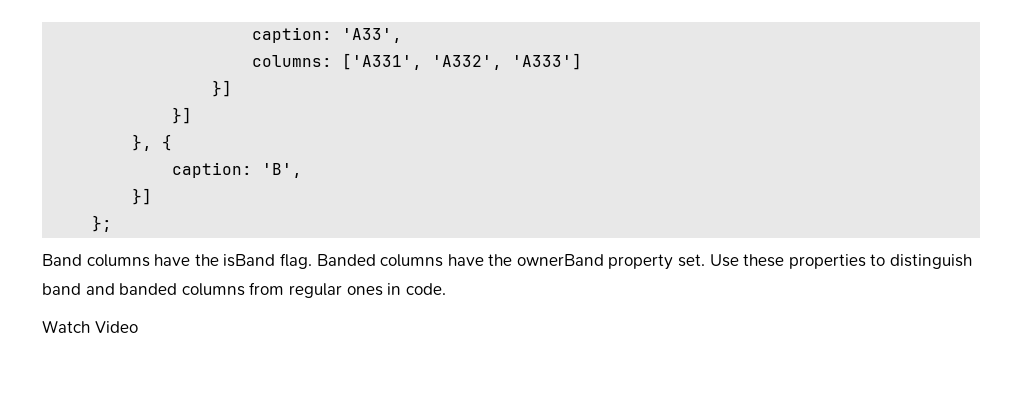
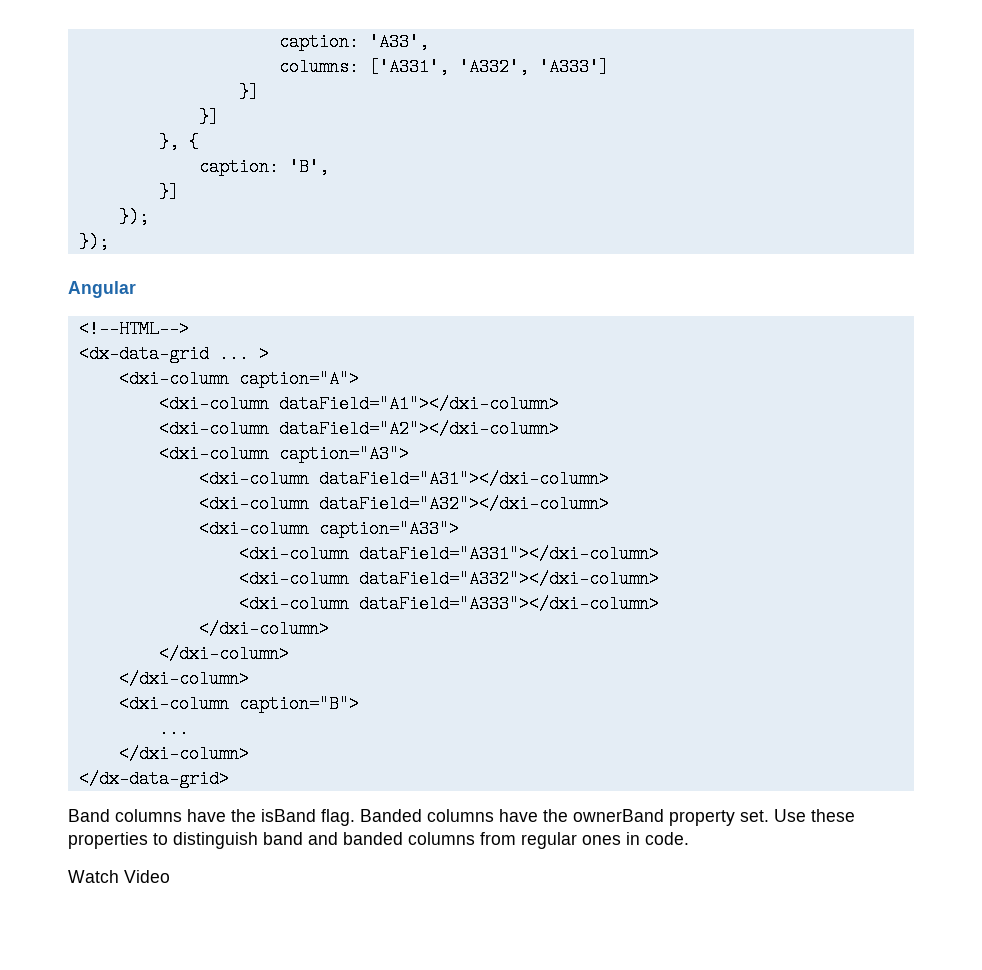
  caption: 'B',
  }]
- };
+ });
+ });
+ Angular
+ <!--HTML-->
+ <dx-data-grid ... >
+ <dxi-column caption="A">
+ <dxi-column dataField="A1"></dxi-column>
+ <dxi-column dataField="A2"></dxi-column>
+ <dxi-column caption="A3">
+ <dxi-column dataField="A31"></dxi-column>
+ <dxi-column dataField="A32"></dxi-column>
+ <dxi-column caption="A33">
+ <dxi-column dataField="A331"></dxi-column>
+ <dxi-column dataField="A332"></dxi-column>
+ <dxi-column dataField="A333"></dxi-column>
+ </dxi-column>
+ </dxi-column>
+ </dxi-column>
+ <dxi-column caption="B">
+ ...
+ </dxi-column>
+ </dx-data-grid>

